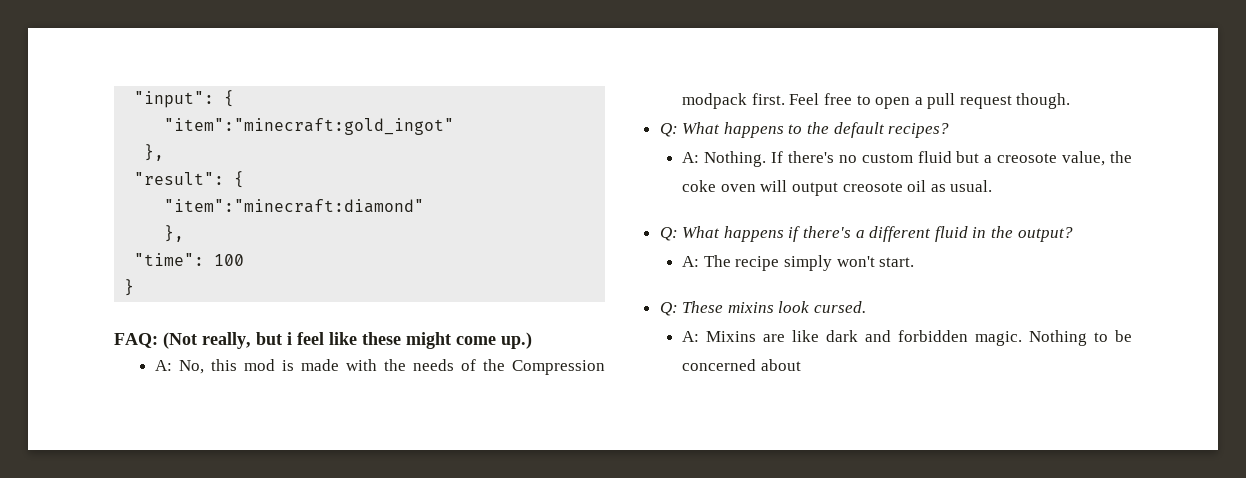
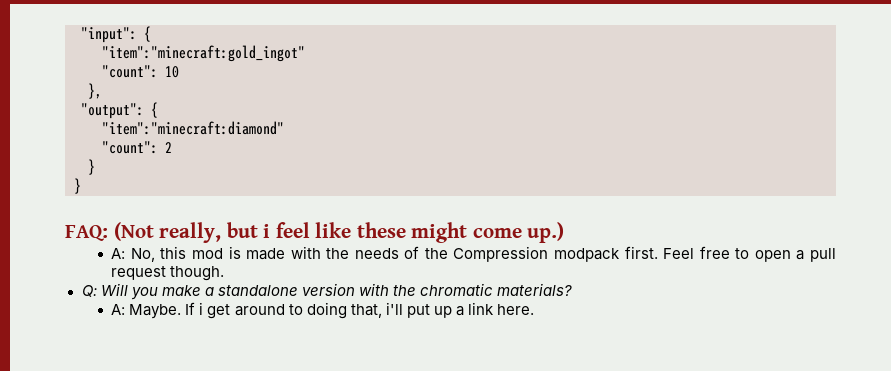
  "item":"minecraft:gold_ingot"
+ "count": 10
  },
- "result": {
+ "output": {
  "item":"minecraft:diamond"
- },
- "time": 100
+ "count": 2
+ }
- Q: What happens to the default recipes?
- A: Nothing. If there's no custom fluid but a creosote value, the coke oven will output creosote oil as usual.
- Q: What happens if there's a different fluid in the output?
- A: The recipe simply won't start.
- Q: These mixins look cursed.
- A: Mixins are like dark and forbidden magic. Nothing to be concerned about
+ Q: Will you make a standalone version with the chromatic materials?
+ A: Maybe. If i get around to doing that, i'll put up a link here.

